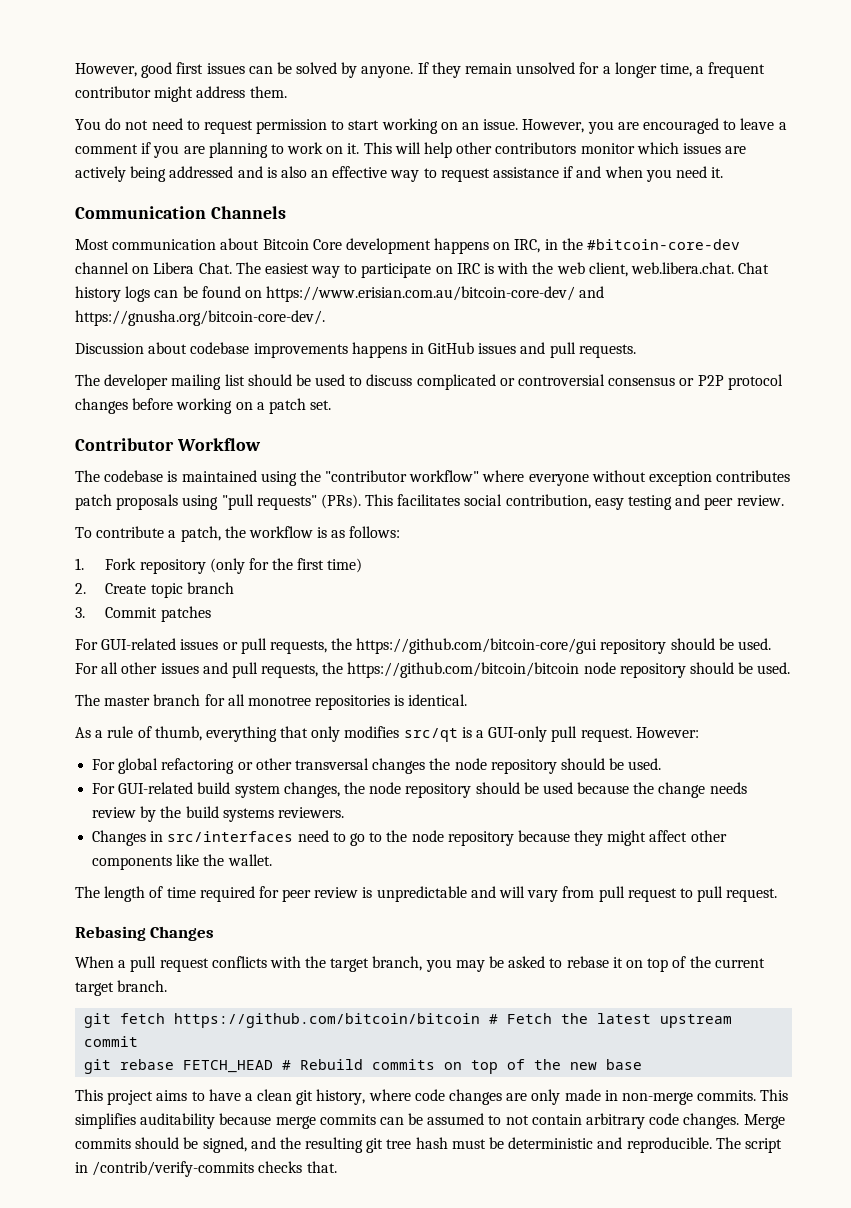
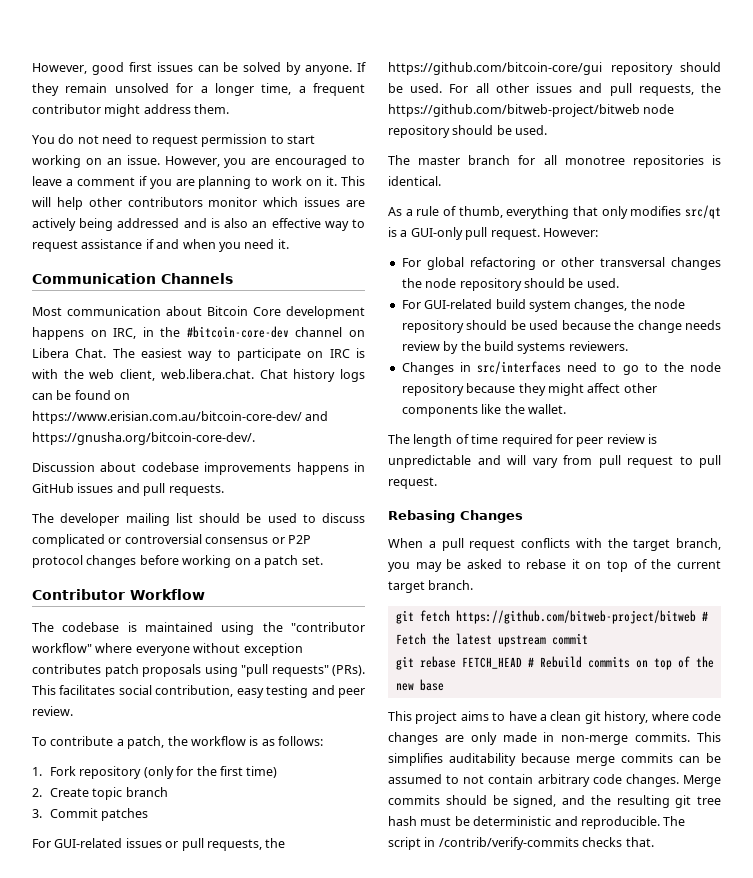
- For all other issues and pull requests, the https://github.com/bitcoin/bitcoin node repository should be used.
+ For all other issues and pull requests, the https://github.com/bitweb-project/bitweb node repository should be used.
- git fetch https://github.com/bitcoin/bitcoin # Fetch the latest upstream commit
+ git fetch https://github.com/bitweb-project/bitweb # Fetch the latest upstream commit

